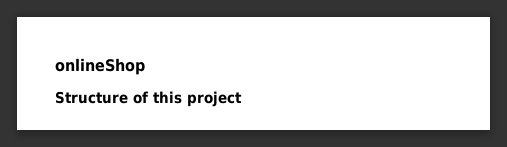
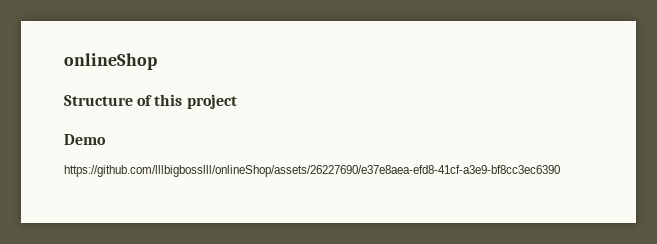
+ Demo
+ https://github.com/lllbigbosslll/onlineShop/assets/26227690/e37e8aea-efd8-41cf-a3e9-bf8cc3ec6390

